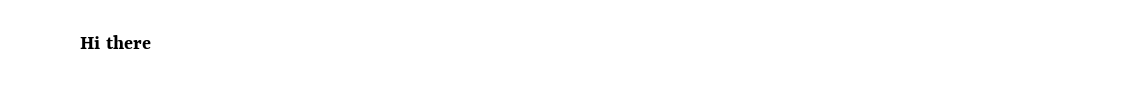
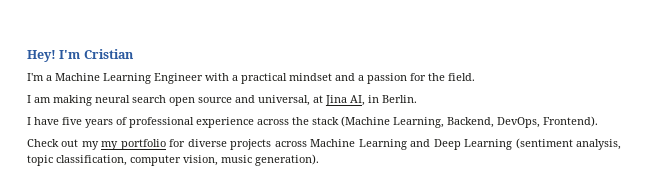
- Hi there
+ Hey! I'm Cristian
+ I'm a Machine Learning Engineer with a practical mindset and a passion for the field.
+ I am making neural search open source and universal, at Jina AI, in Berlin.
+ I have five years of professional experience across the stack (Machine Learning, Backend, DevOps, Frontend).
+ Check out my my portfolio for diverse projects across Machine Learning and Deep Learning (sentiment analysis, topic classification, computer vision, music generation).

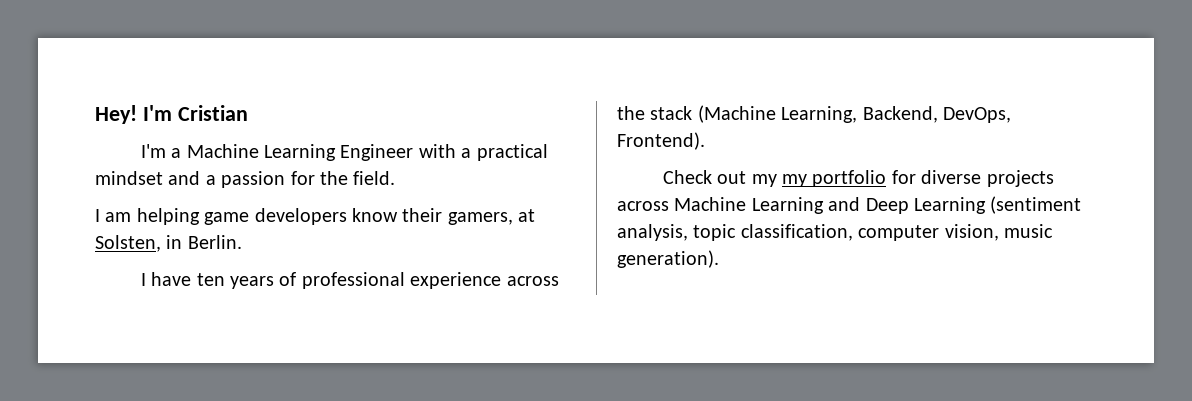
- I am making neural search open source and universal, at Jina AI, in Berlin.
+ I am helping game developers know their gamers, at Solsten, in Berlin.
- I have five years of professional experience across the stack (Machine Learning, Backend, DevOps, Frontend).
+ I have ten years of professional experience across the stack (Machine Learning, Backend, DevOps, Frontend).

